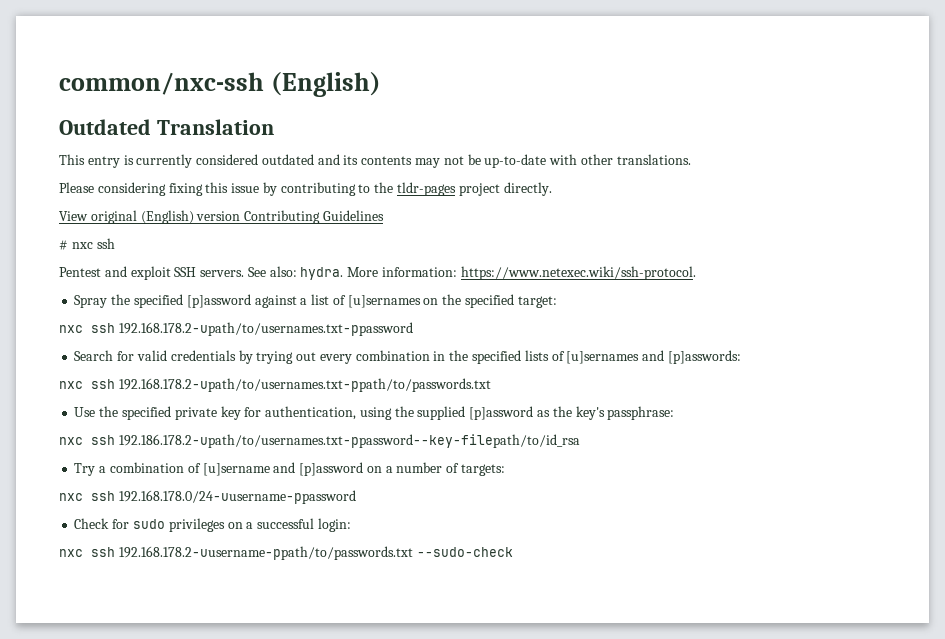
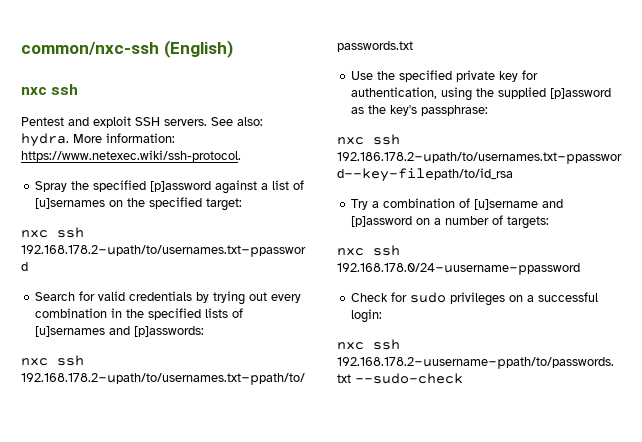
  common/nxc-ssh (English)
- Outdated Translation
- This entry is currently considered outdated and its contents may not be up-to-date with other translations.
- Please considering fixing this issue by contributing to the tldr-pages project directly.
- View original (English) version Contributing Guidelines
- # nxc ssh
+ nxc ssh

